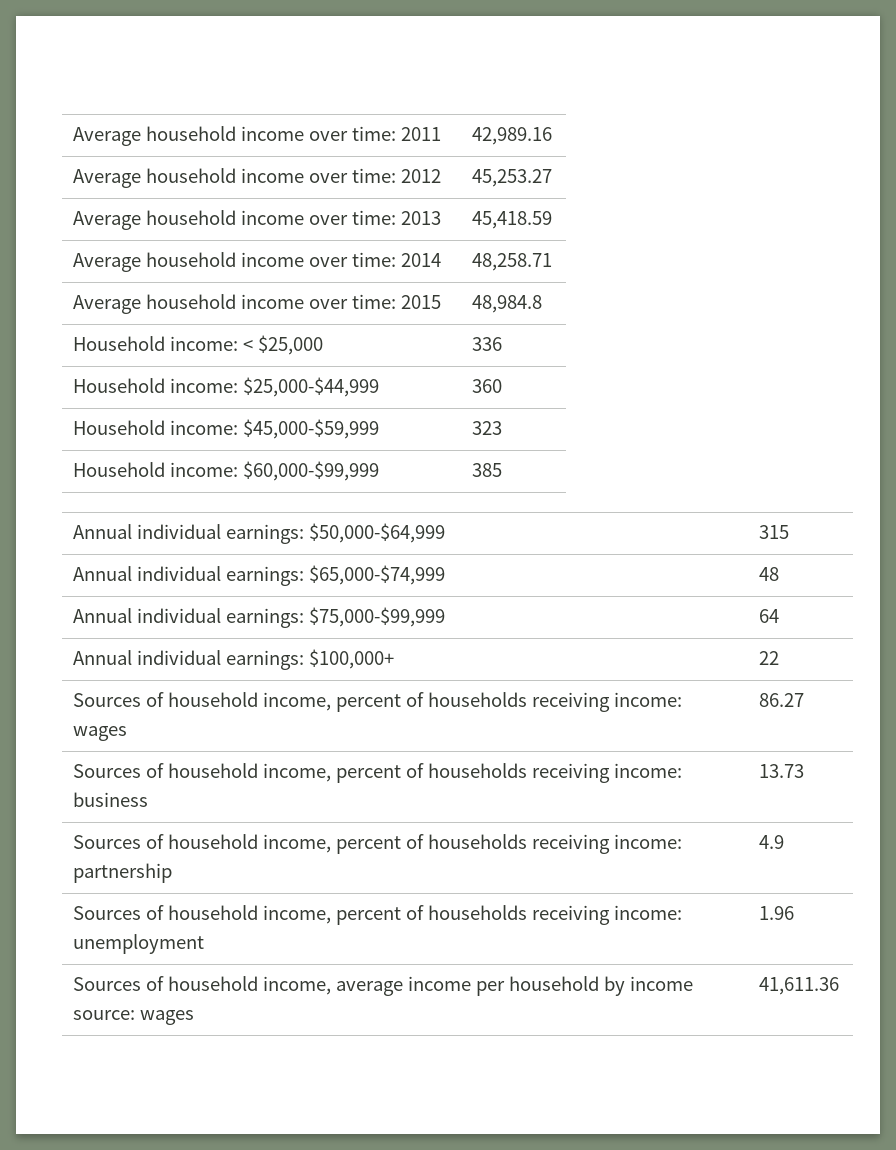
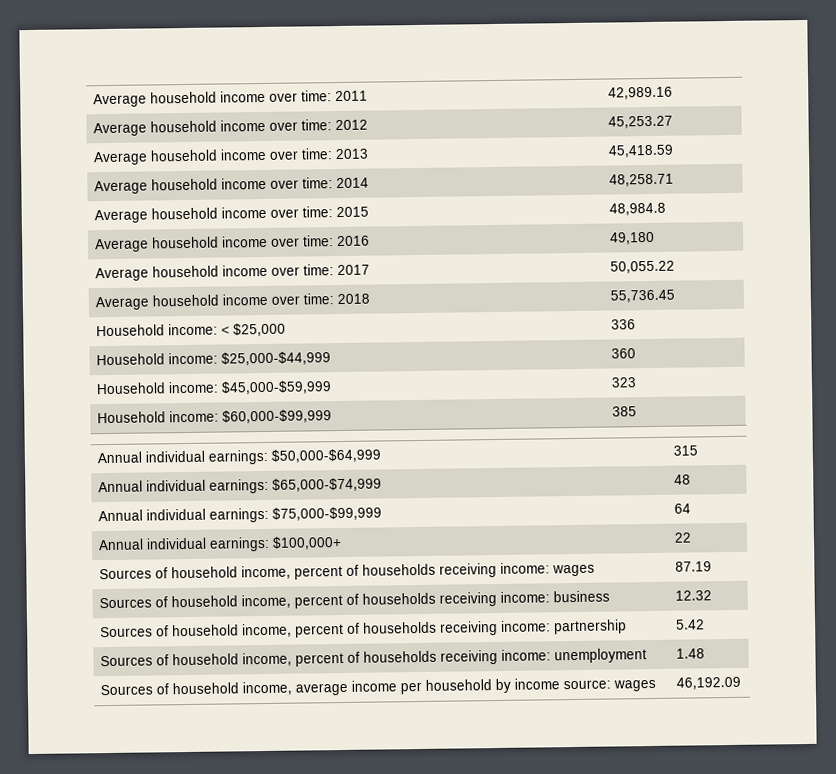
+ Average household income over time: 2016 | 49,180
+ Average household income over time: 2017 | 50,055.22
+ Average household income over time: 2018 | 55,736.45
- Sources of household income, percent of households receiving income: wages | 86.27
+ Sources of household income, percent of households receiving income: wages | 87.19
- Sources of household income, percent of households receiving income: business | 13.73
+ Sources of household income, percent of households receiving income: business | 12.32
- Sources of household income, percent of households receiving income: partnership | 4.9
+ Sources of household income, percent of households receiving income: partnership | 5.42
- Sources of household income, percent of households receiving income: unemployment | 1.96
+ Sources of household income, percent of households receiving income: unemployment | 1.48
- Sources of household income, average income per household by income source: wages | 41,611.36
+ Sources of household income, average income per household by income source: wages | 46,192.09

